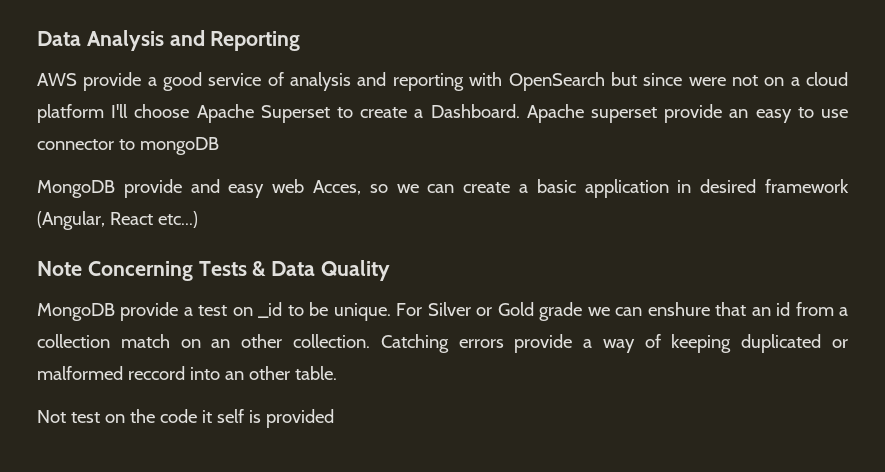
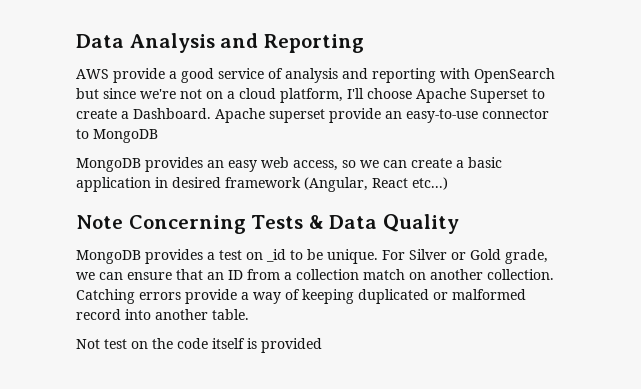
- AWS provide a good service of analysis and reporting with OpenSearch but since were not on a cloud platform I'll choose Apache Superset to create a Dashboard.
+ AWS provide a good service of analysis and reporting with OpenSearch but since we're not on a cloud platform, I'll choose Apache Superset to create a Dashboard.
- Apache superset provide an easy to use connector to mongoDB
- MongoDB provide and easy web Acces, so we can create a basic application in desired framework (Angular, React etc...)
+ Apache superset provide an easy-to-use connector to MongoDB
+ MongoDB provides an easy web access, so we can create a basic application in desired framework (Angular, React etc...)
- MongoDB provide a test on _id to be unique.
+ MongoDB provides a test on _id to be unique.
- For Silver or Gold grade we can enshure that an id from a collection match on an other collection.
+ For Silver or Gold grade, we can ensure that an ID from a collection match on another collection.
- Catching errors provide a way of keeping duplicated or malformed reccord into an other table.
+ Catching errors provide a way of keeping duplicated or malformed record into another table.
- Not test on the code it self is provided
+ Not test on the code itself is provided

